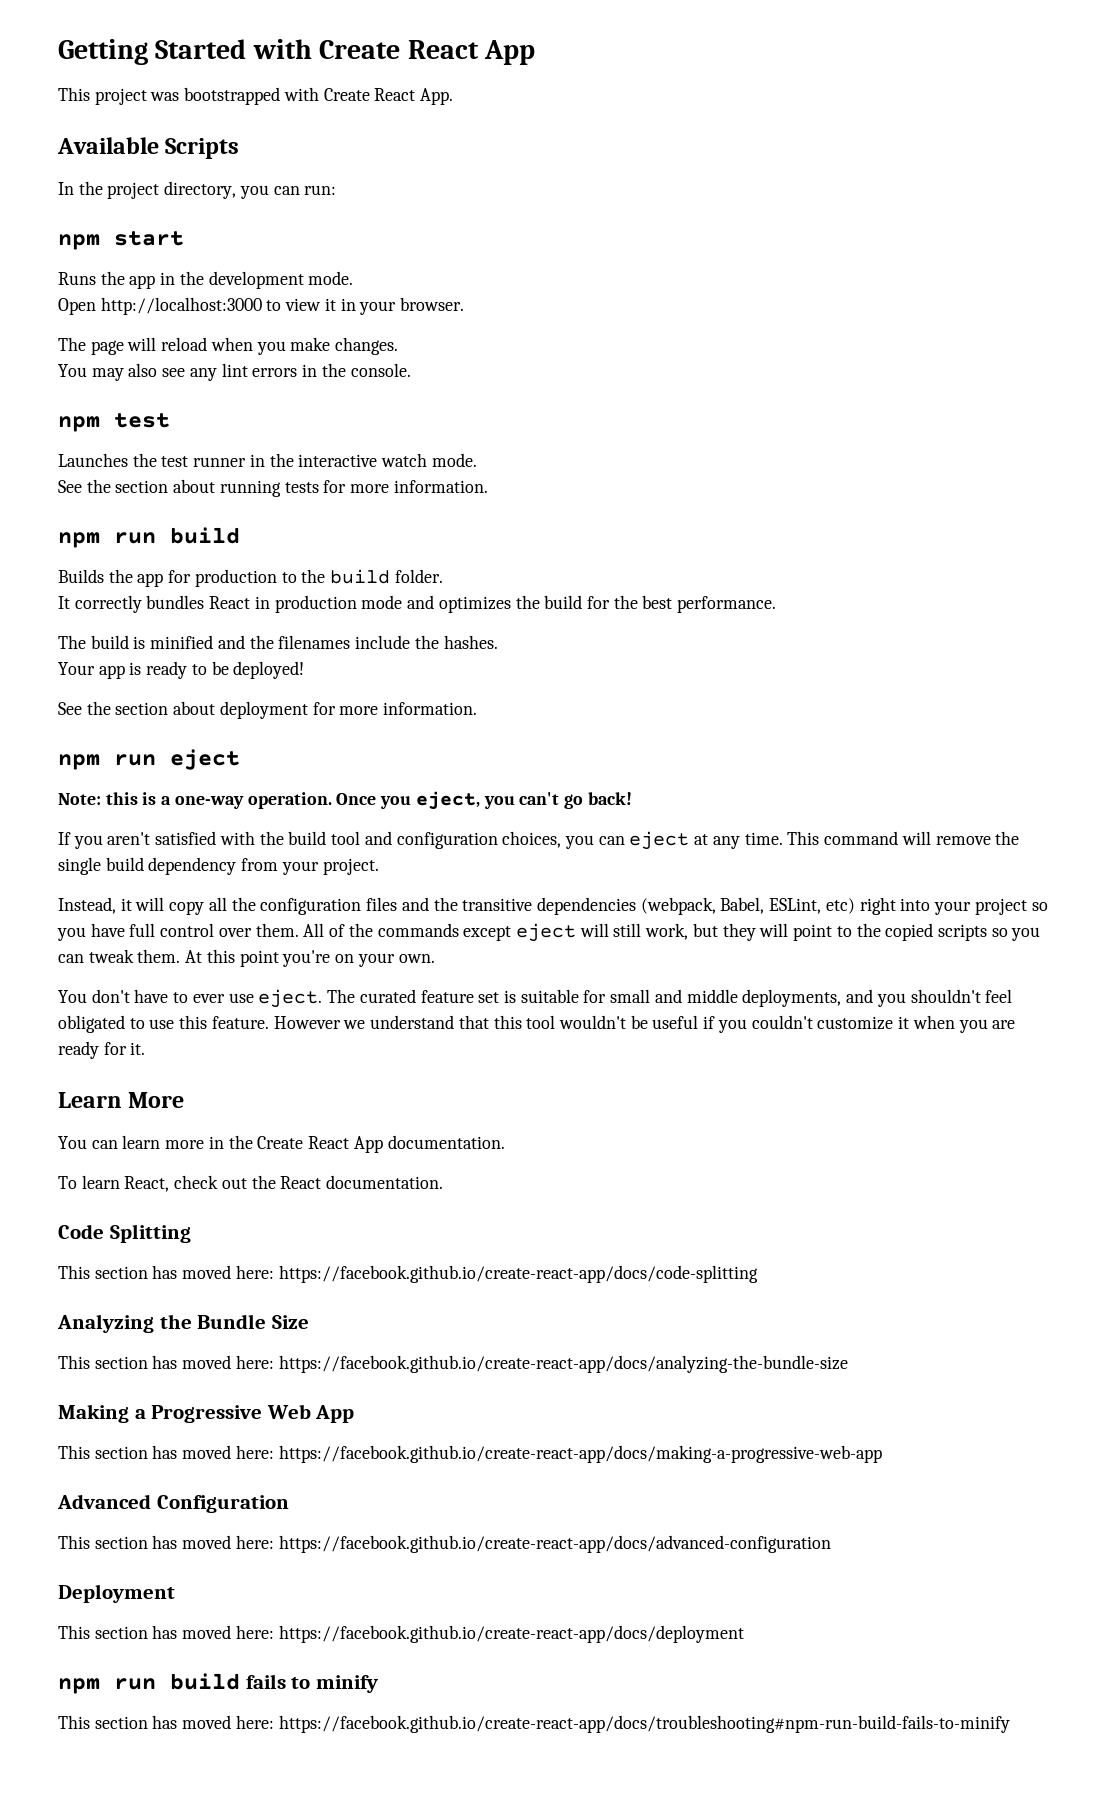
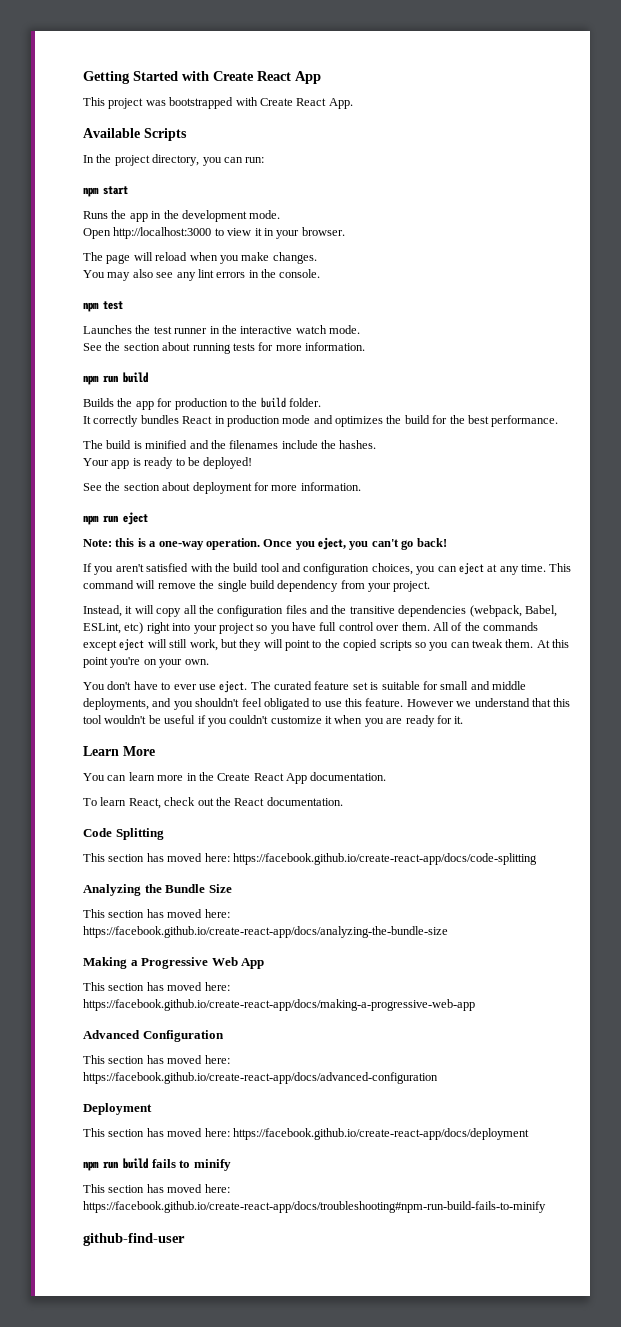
+ github-find-user

